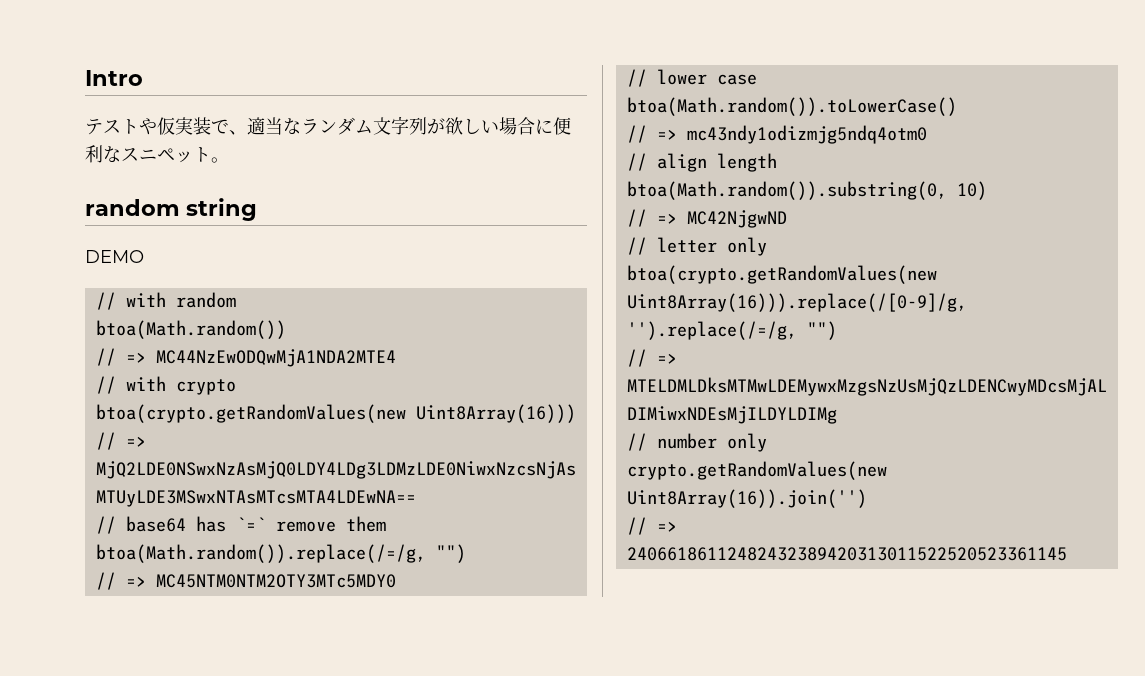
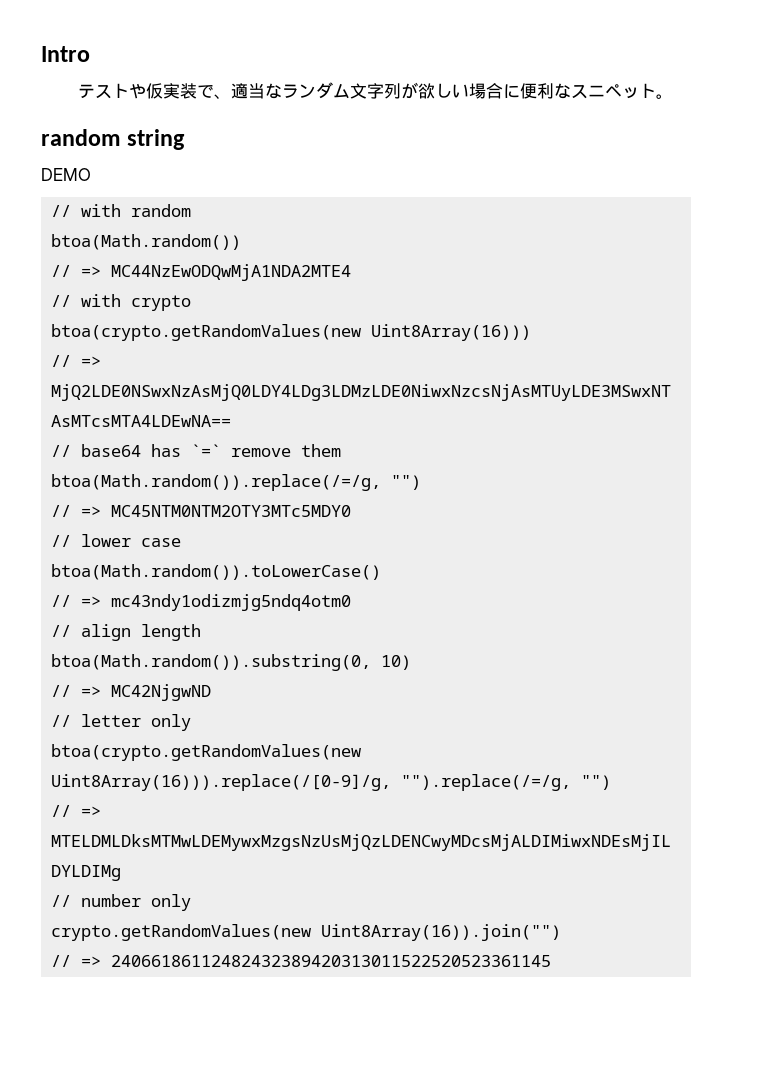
- btoa(crypto.getRandomValues(new Uint8Array(16))).replace(/[0-9]/g, '').replace(/=/g, "")
+ btoa(crypto.getRandomValues(new Uint8Array(16))).replace(/[0-9]/g, "").replace(/=/g, "")
- crypto.getRandomValues(new Uint8Array(16)).join('')
+ crypto.getRandomValues(new Uint8Array(16)).join("")

